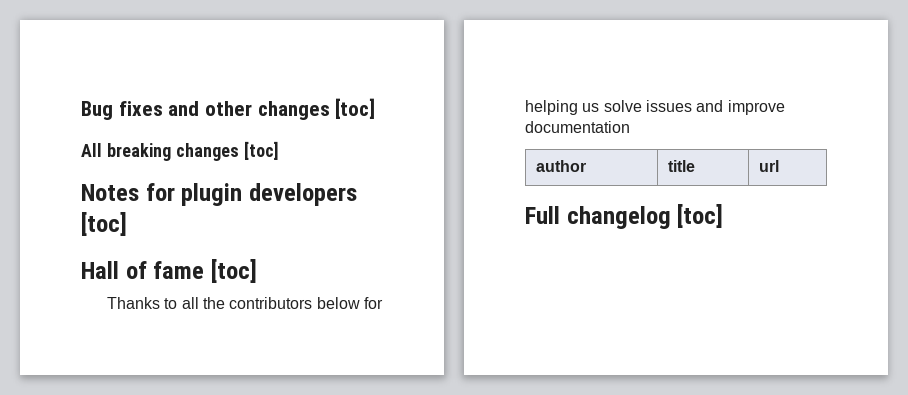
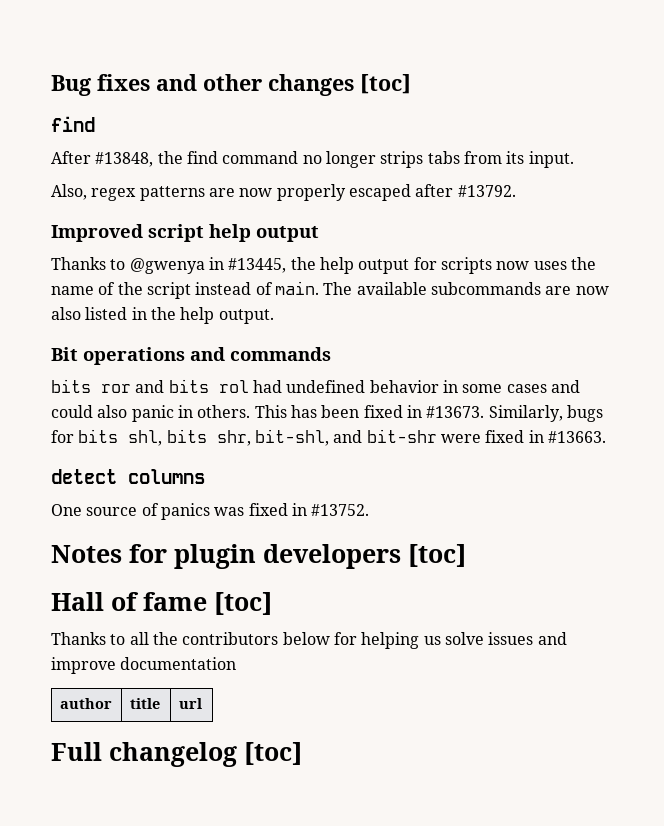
  Bug fixes and other changes [toc]
- All breaking changes [toc]
+ find
+ After #13848, the find command no longer strips tabs from its input.
+ Also, regex patterns are now properly escaped after #13792.
+ Improved script help output
+ Thanks to @gwenya in #13445, the help output for scripts now uses the name of the script instead of main. The available subcommands are now also listed in the help output.
+ Bit operations and commands
+ bits ror and bits rol had undefined behavior in some cases and could also panic in others. This has been fixed in #13673. Similarly, bugs for bits shl, bits shr, bit-shl, and bit-shr were fixed in #13663.
+ detect columns
+ One source of panics was fixed in #13752.

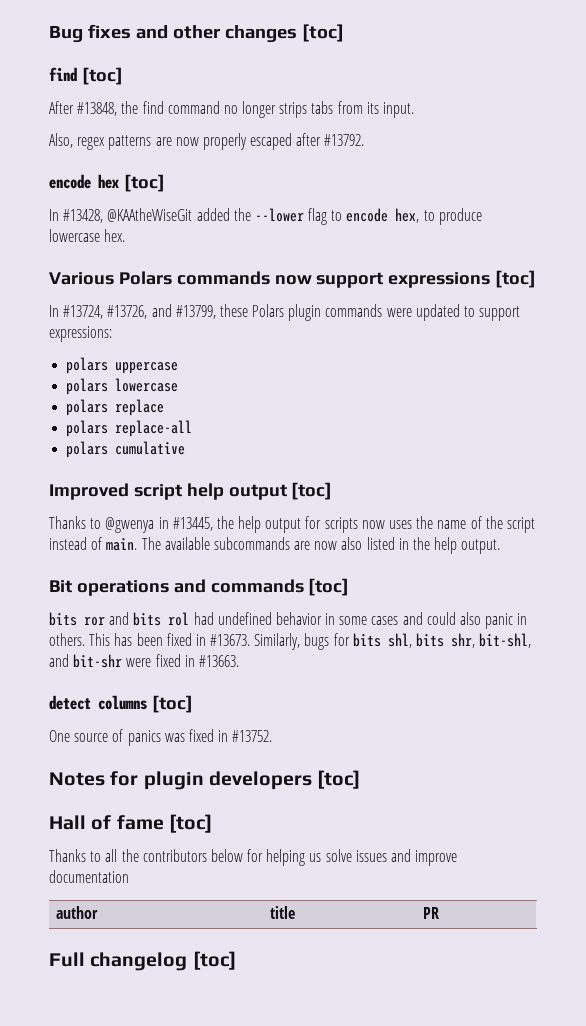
  Bug fixes and other changes [toc]
- find
+ find [toc]
+ encode hex [toc]
+ In #13428, @KAAtheWiseGit added the --lower flag to encode hex, to produce lowercase hex.
+ Various Polars commands now support expressions [toc]
+ In #13724, #13726, and #13799, these Polars plugin commands were updated to support expressions:
+ polars uppercase
+ polars lowercase
+ polars replace
+ polars replace-all
+ polars cumulative
- Improved script help output
+ Improved script help output [toc]
- Bit operations and commands
+ Bit operations and commands [toc]
- detect columns
+ detect columns [toc]
- author | title | url
+ author | title | PR

